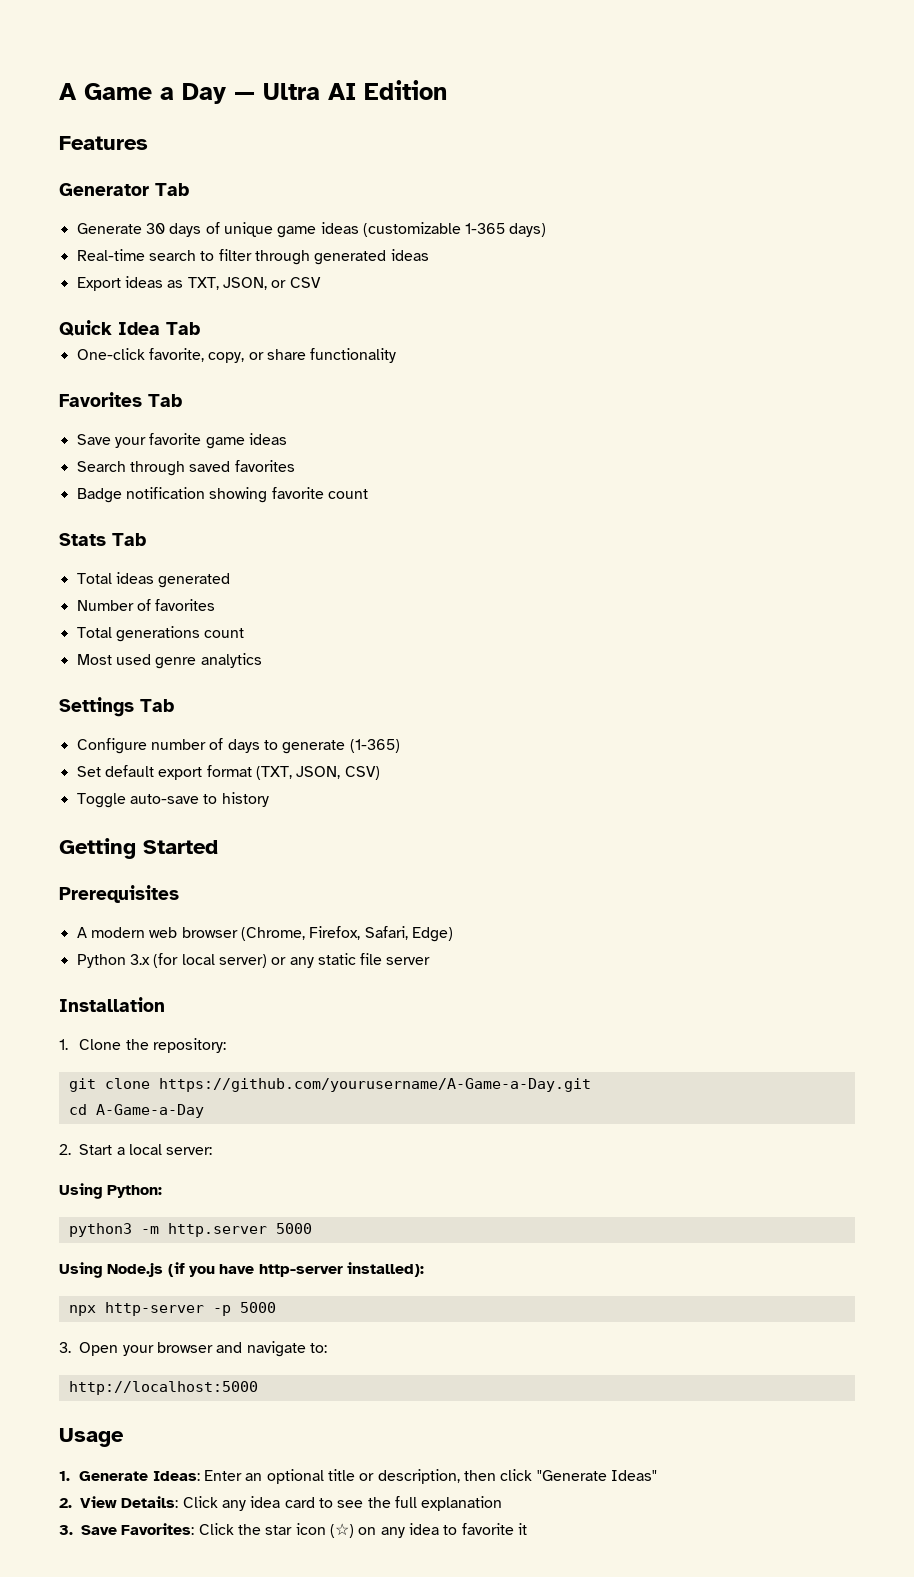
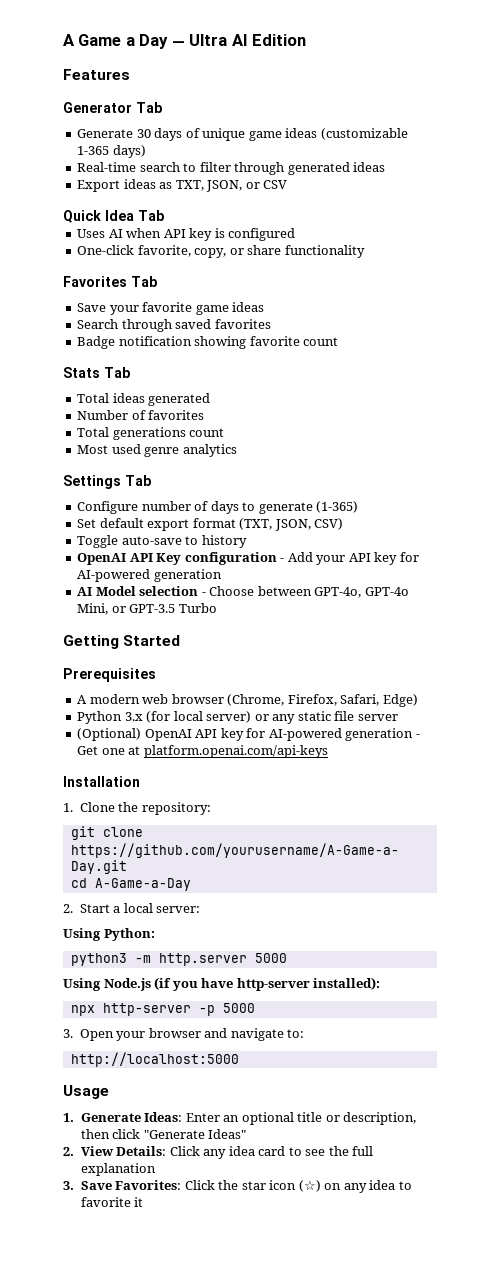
+ Uses AI when API key is configured
+ OpenAI API Key configuration - Add your API key for AI-powered generation
+ AI Model selection - Choose between GPT-4o, GPT-4o Mini, or GPT-3.5 Turbo
+ (Optional) OpenAI API key for AI-powered generation - Get one at platform.openai.com/api-keys

